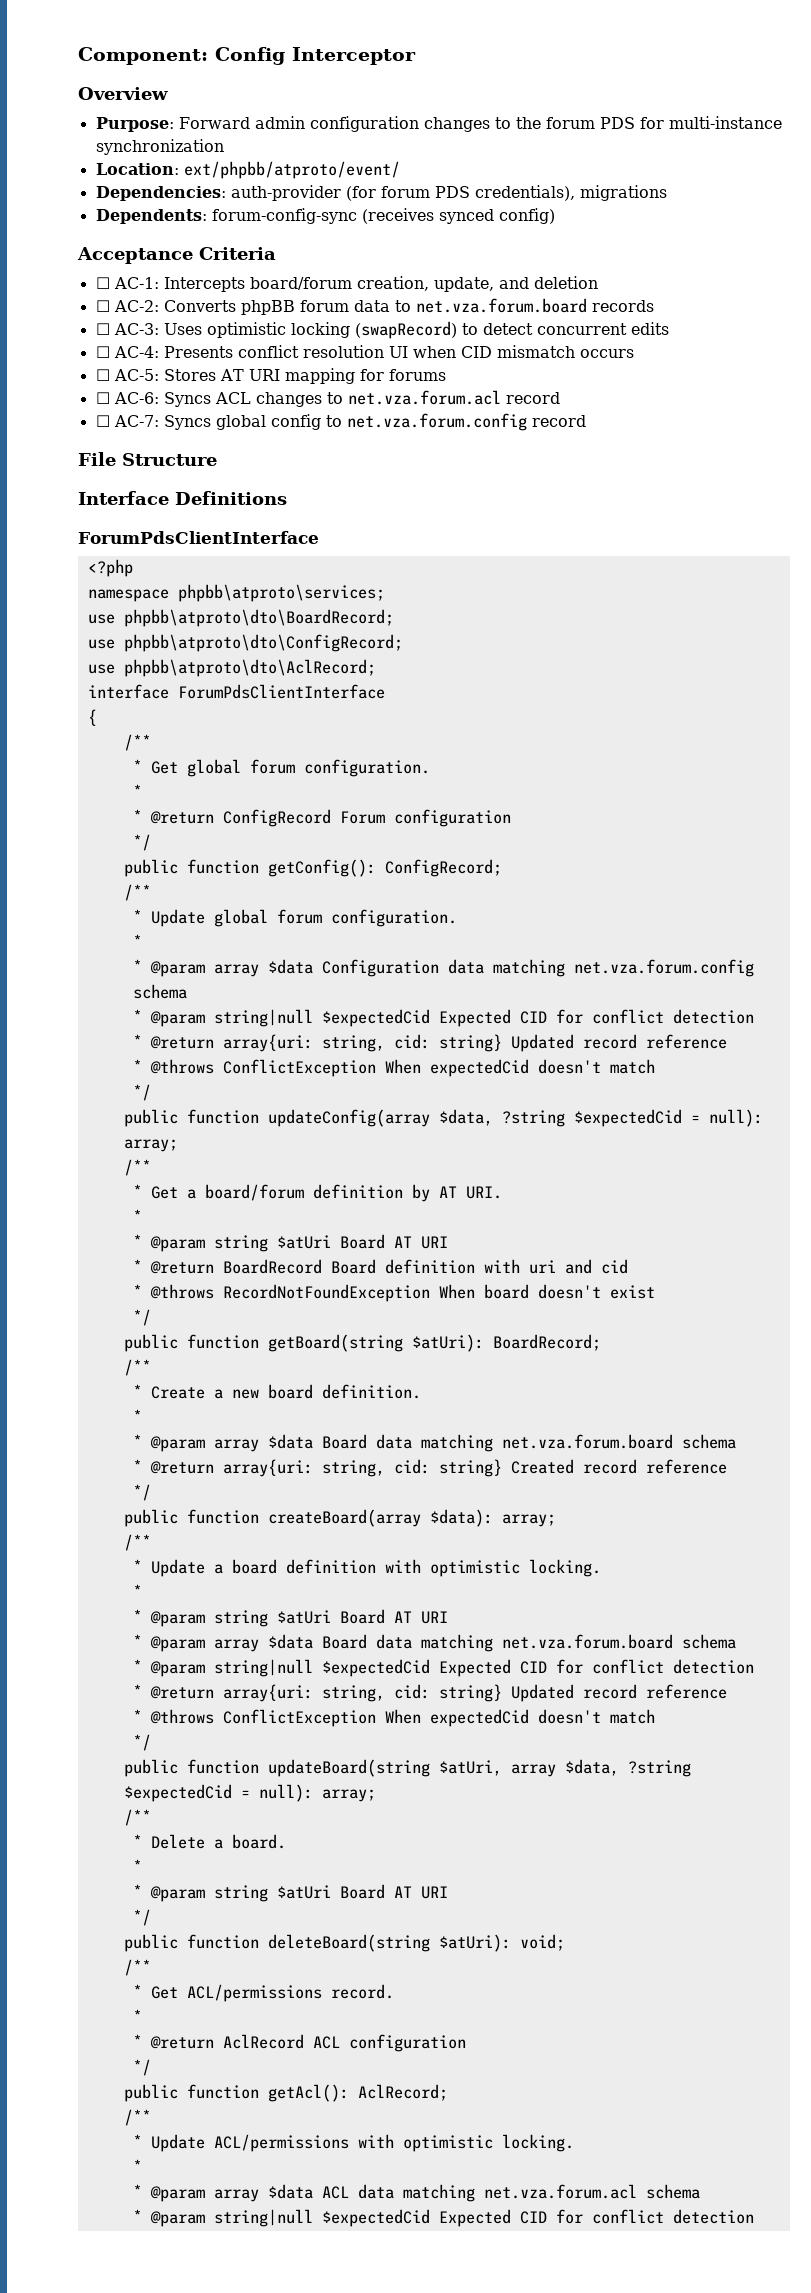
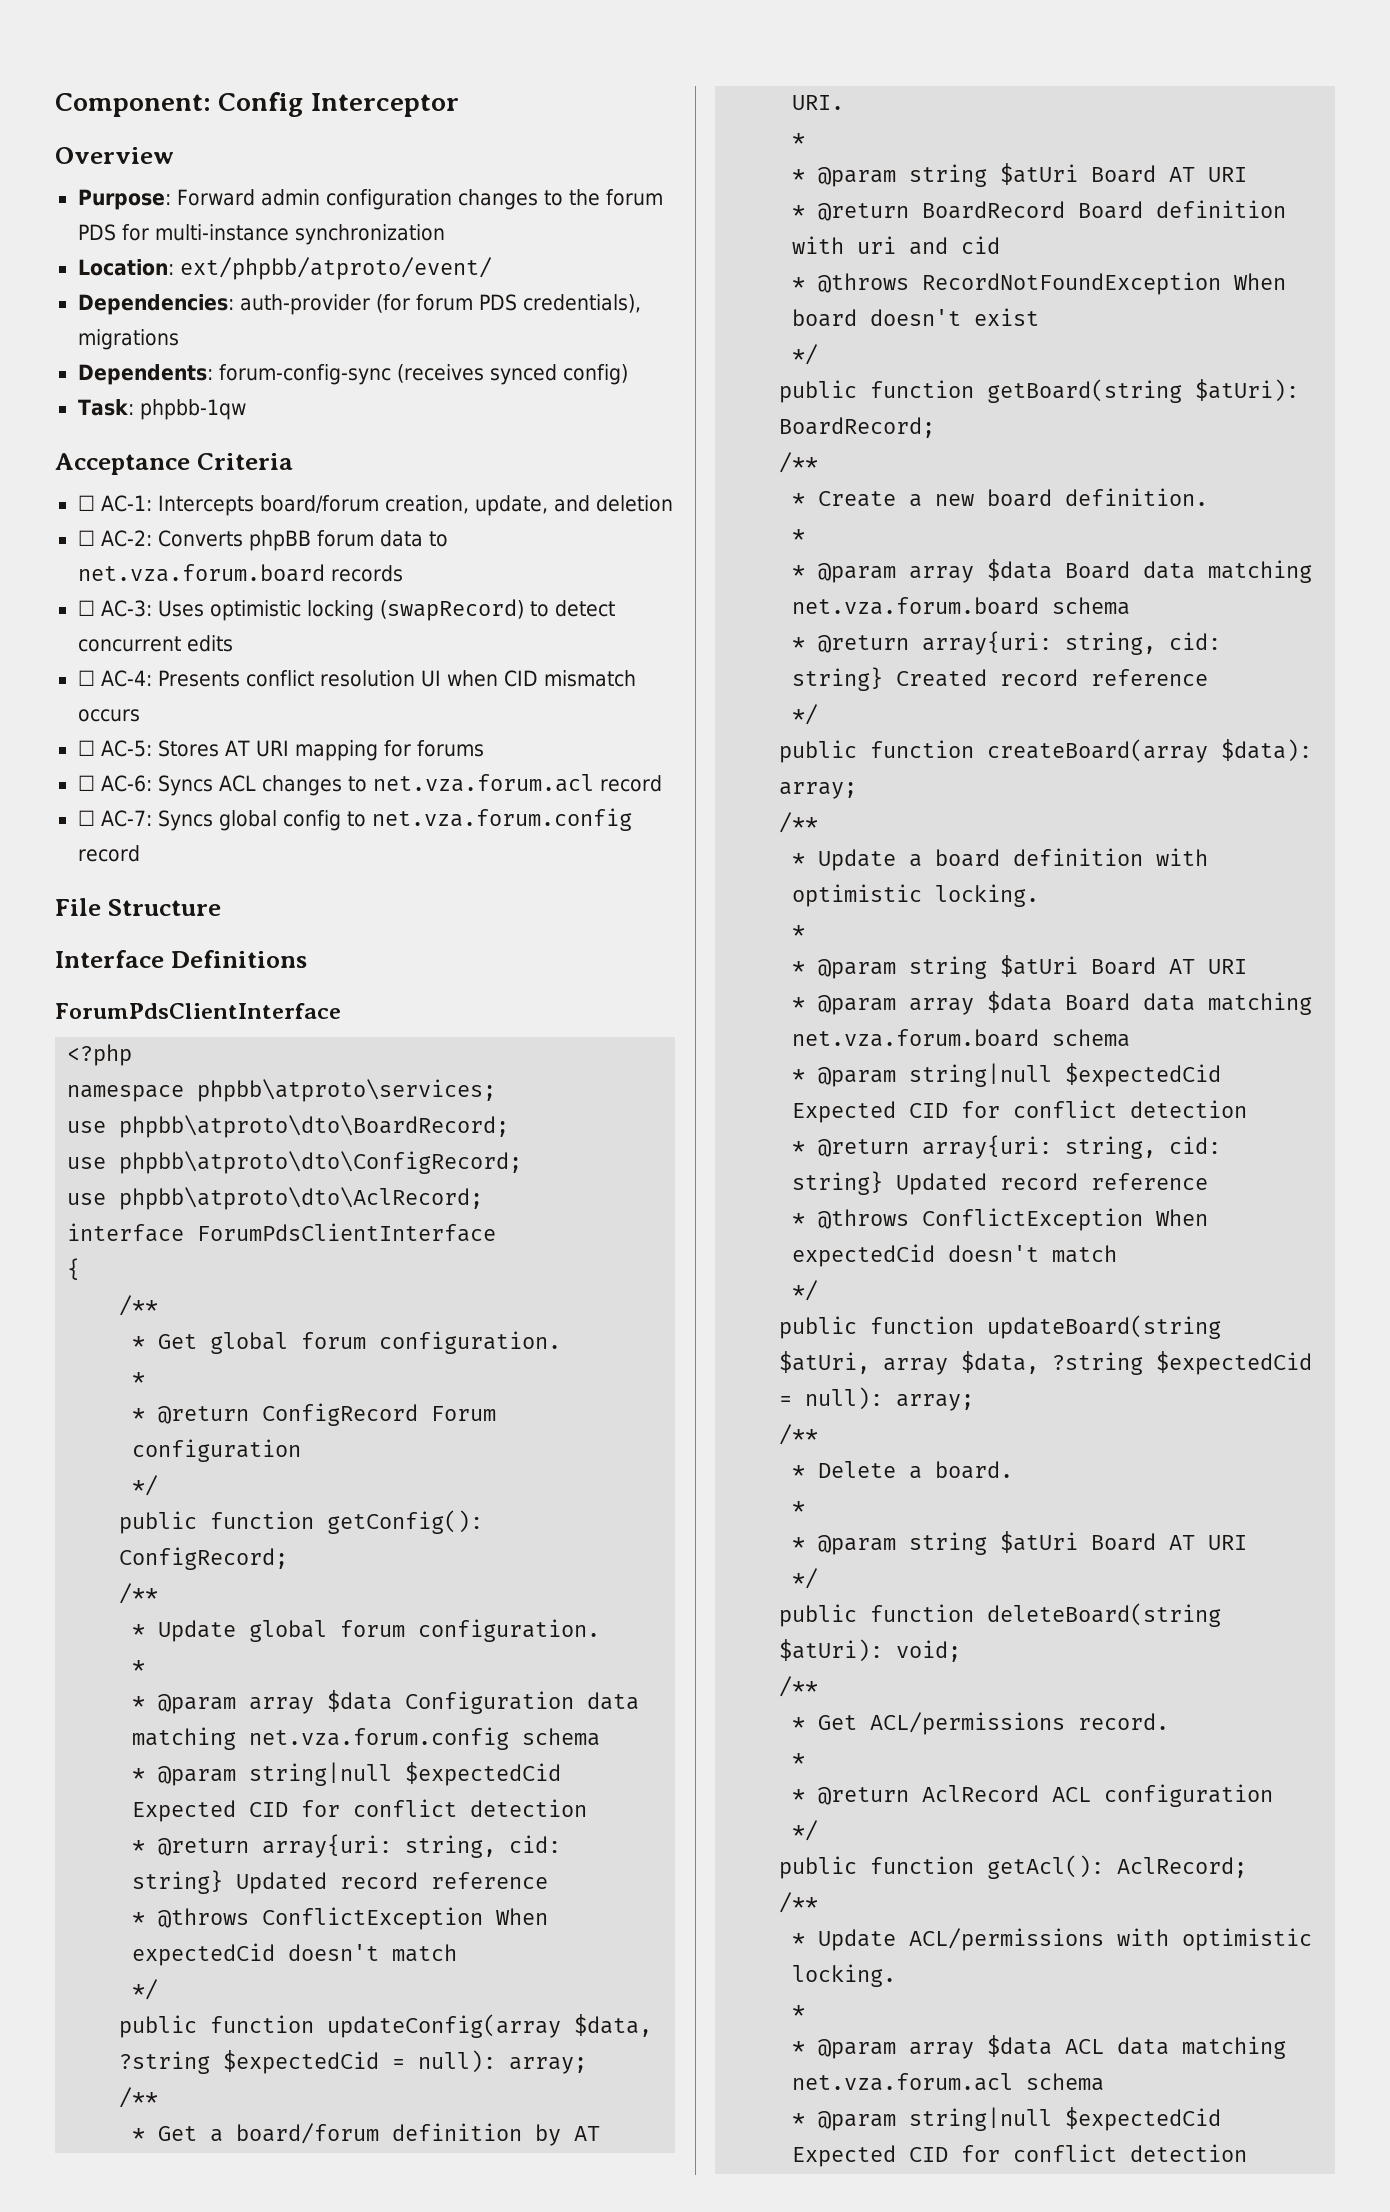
+ Task: phpbb-1qw

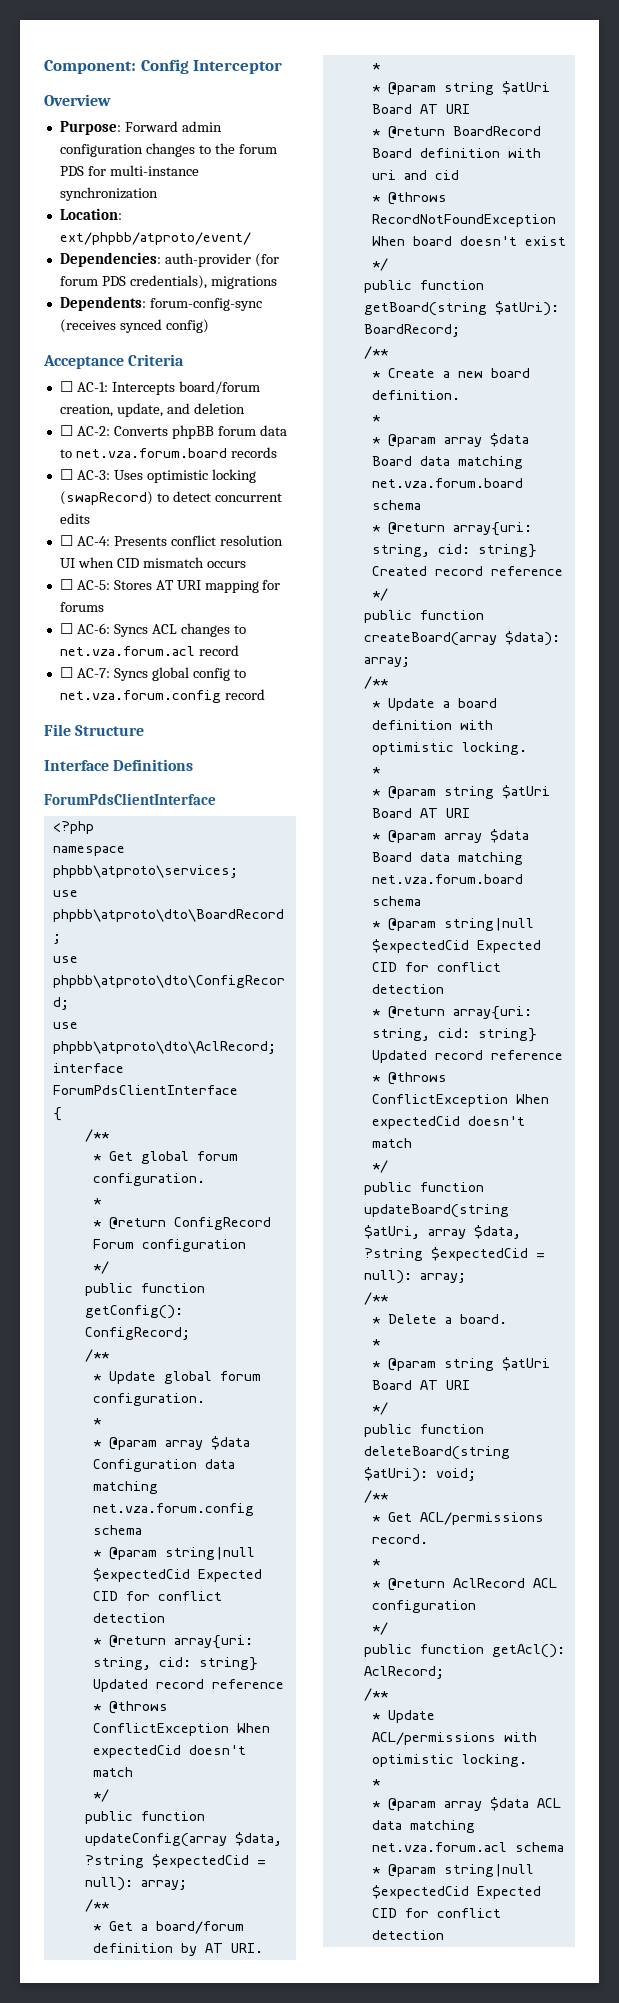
- Task: phpbb-1qw

